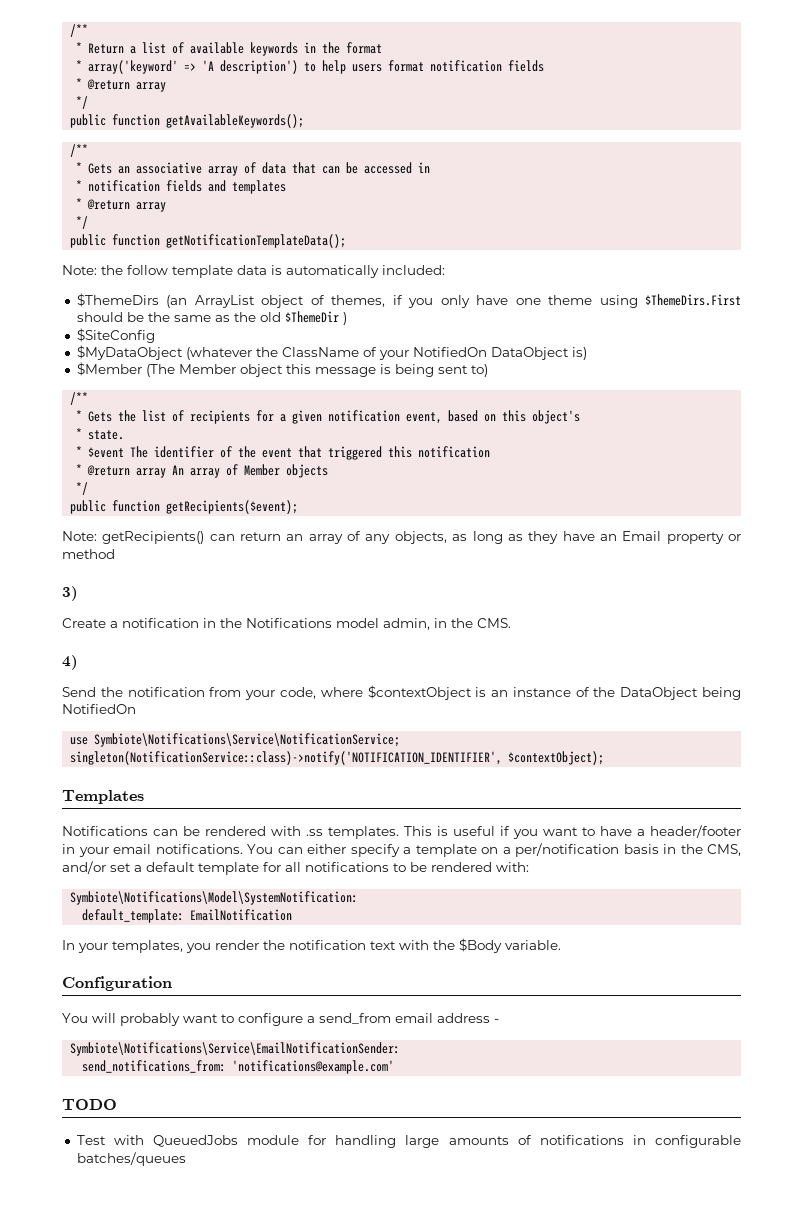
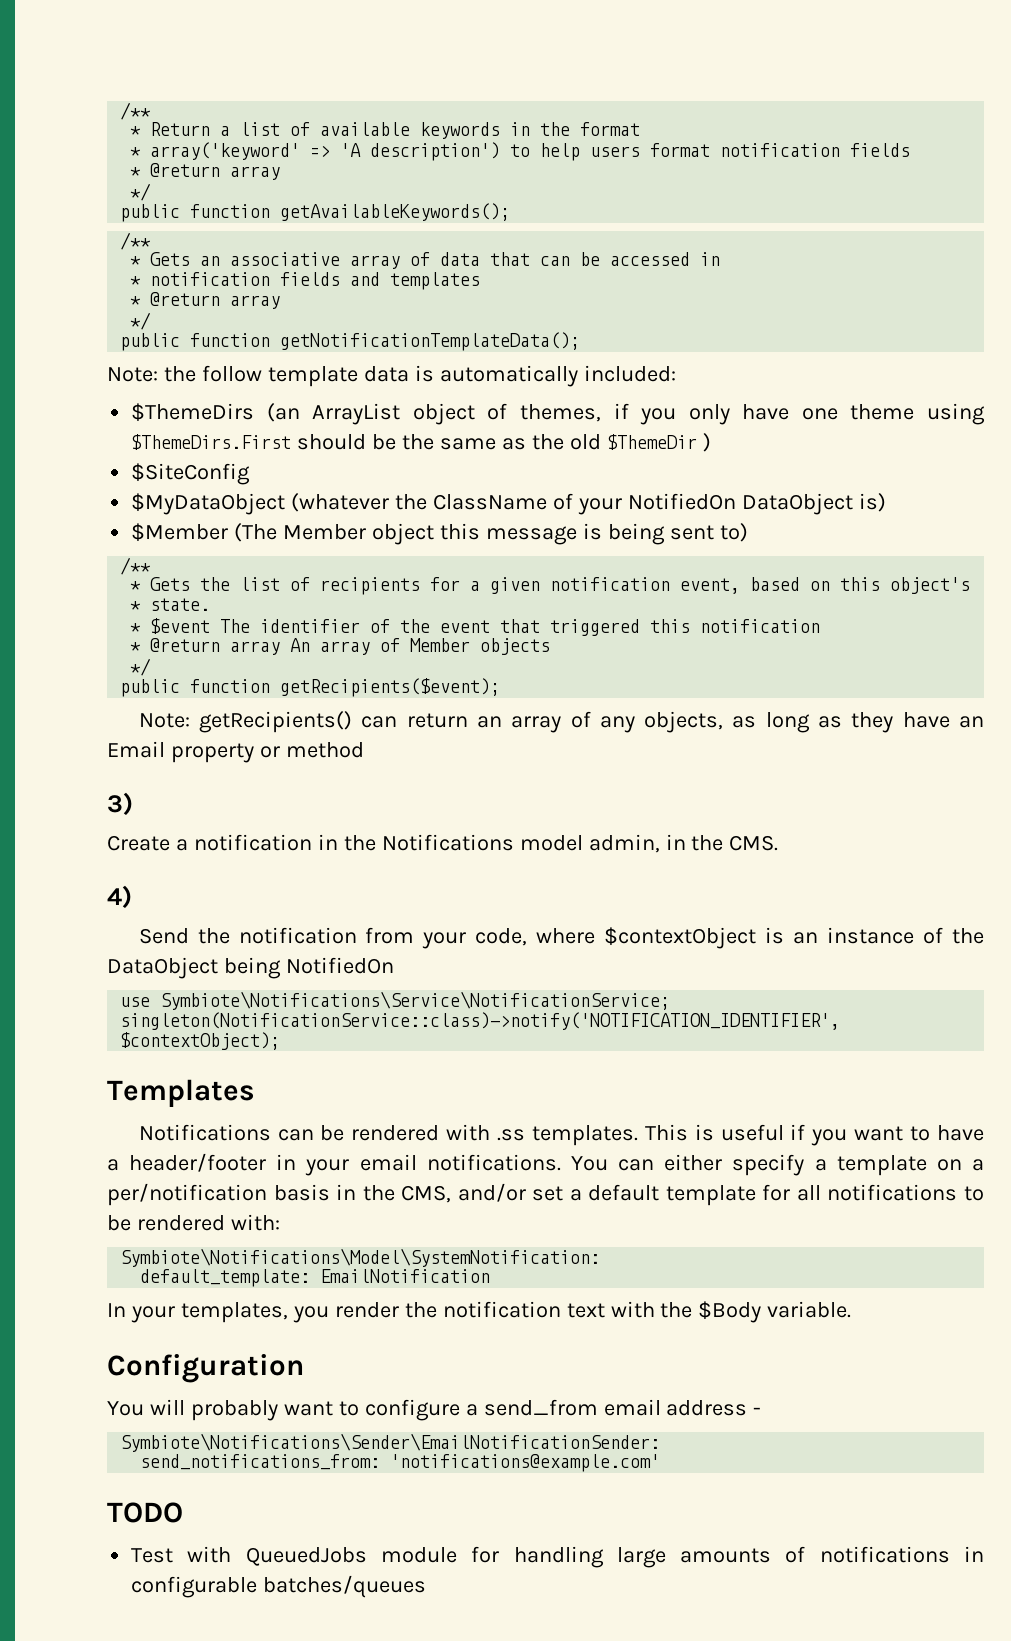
- Symbiote\Notifications\Service\EmailNotificationSender:
+ Symbiote\Notifications\Sender\EmailNotificationSender:

